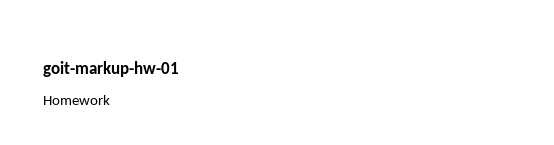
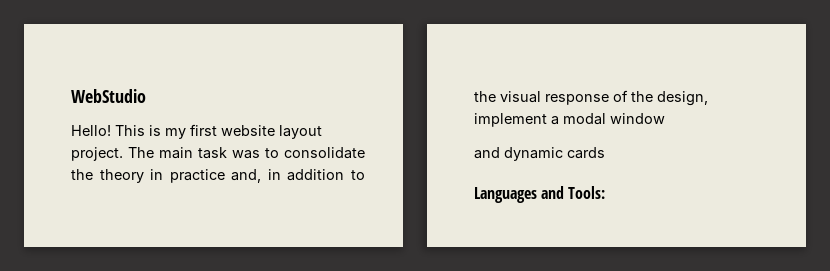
- goit-markup-hw-01
- Homework
+ WebStudio
+ Hello! This is my first website layout project. The main task was to consolidate the theory in practice and, in addition to the visual response of the design, implement a modal window
+ and dynamic cards
+ Languages and Tools:

